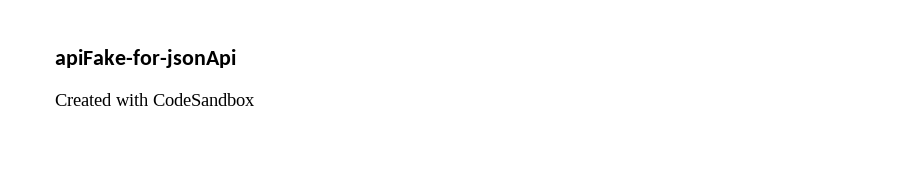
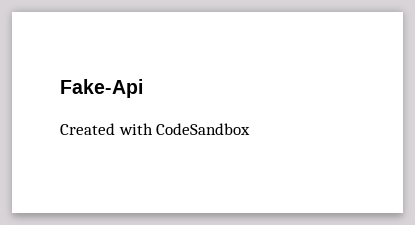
- apiFake-for-jsonApi
+ Fake-Api

